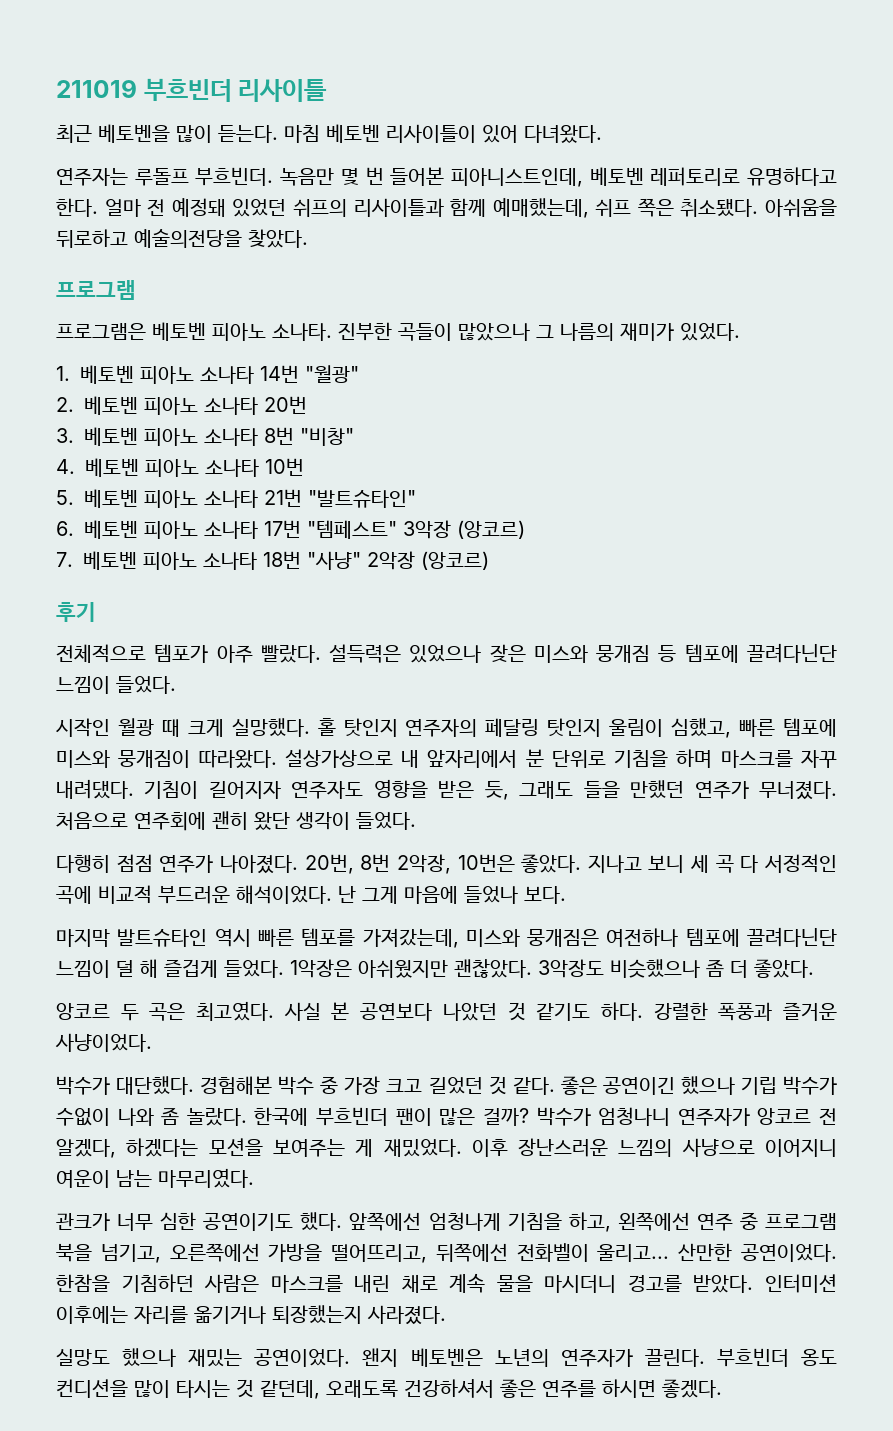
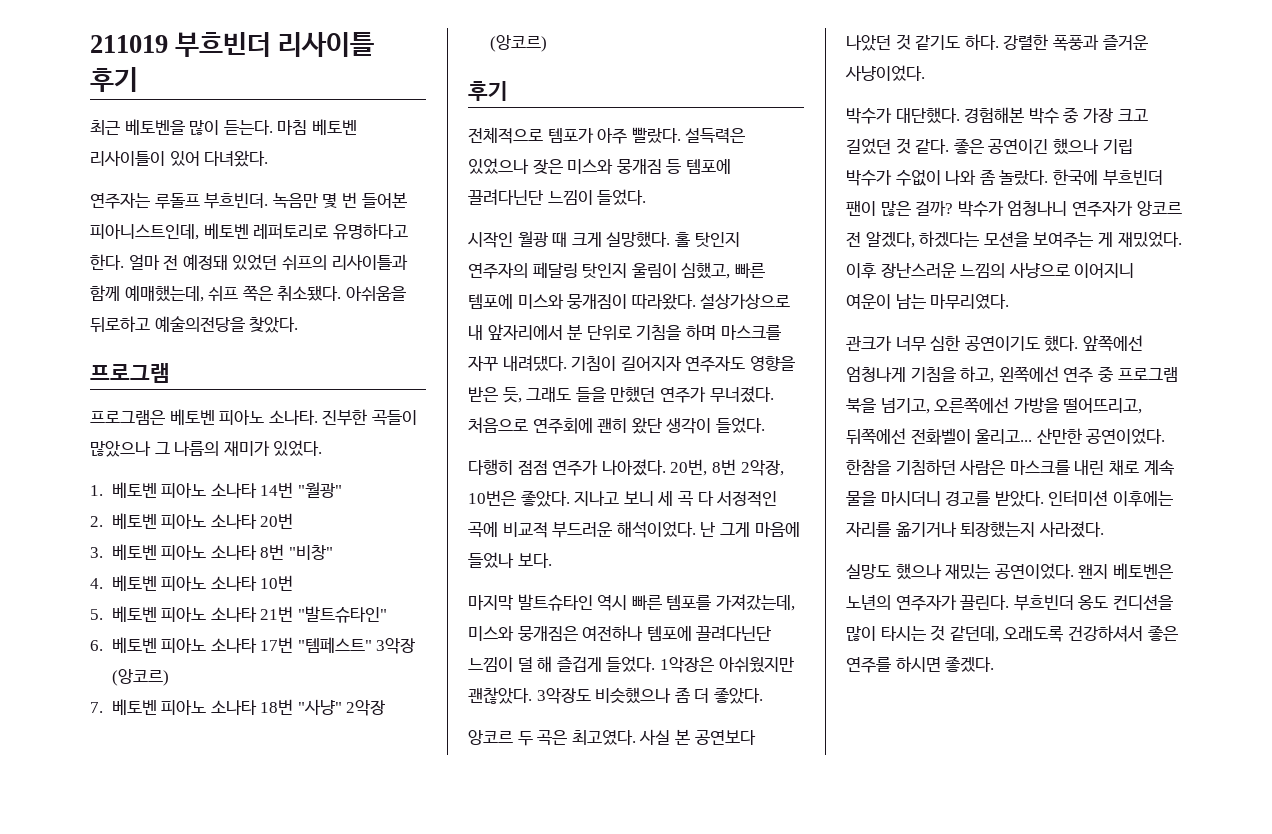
- 211019 부흐빈더 리사이틀
+ 211019 부흐빈더 리사이틀 후기

